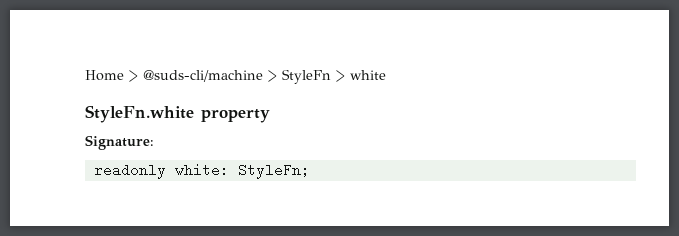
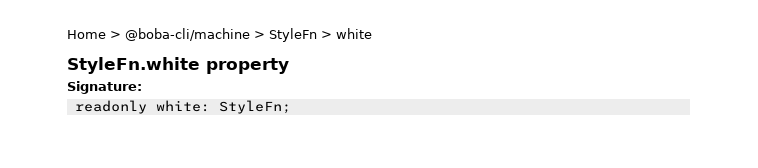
- Home > @suds-cli/machine > StyleFn > white
+ Home > @boba-cli/machine > StyleFn > white

